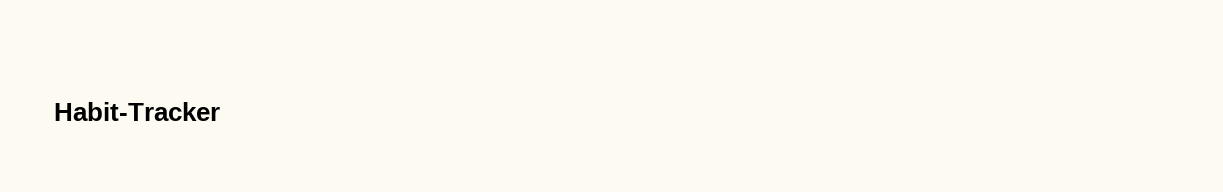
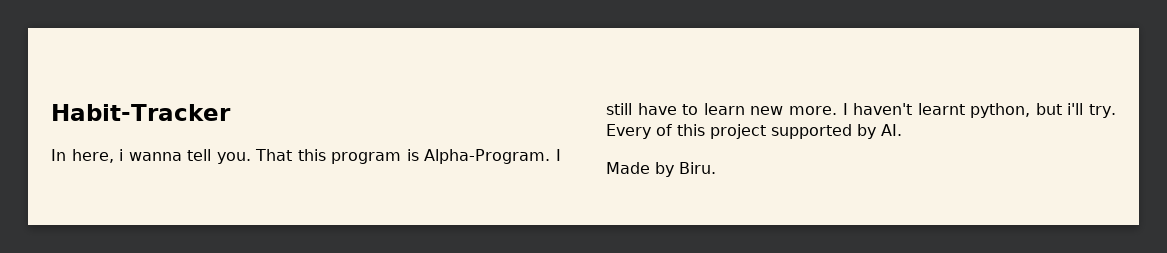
+ In here, i wanna tell you. That this program is Alpha-Program. I still have to learn new more. I haven't learnt python, but i'll try. Every of this project supported by AI.
+ Made by Biru.

